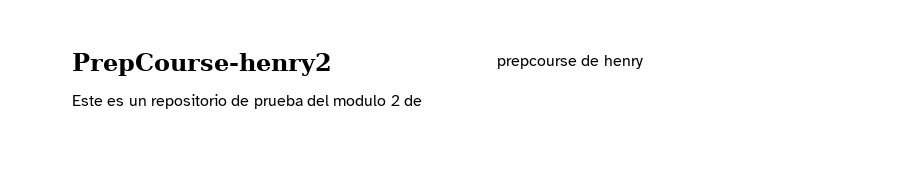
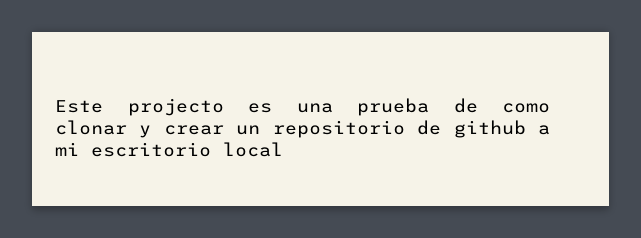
- PrepCourse-henry2
- Este es un repositorio de prueba del modulo 2 de prepcourse de henry
+ Este projecto es una prueba de como clonar y crear un repositorio de github a mi escritorio local

